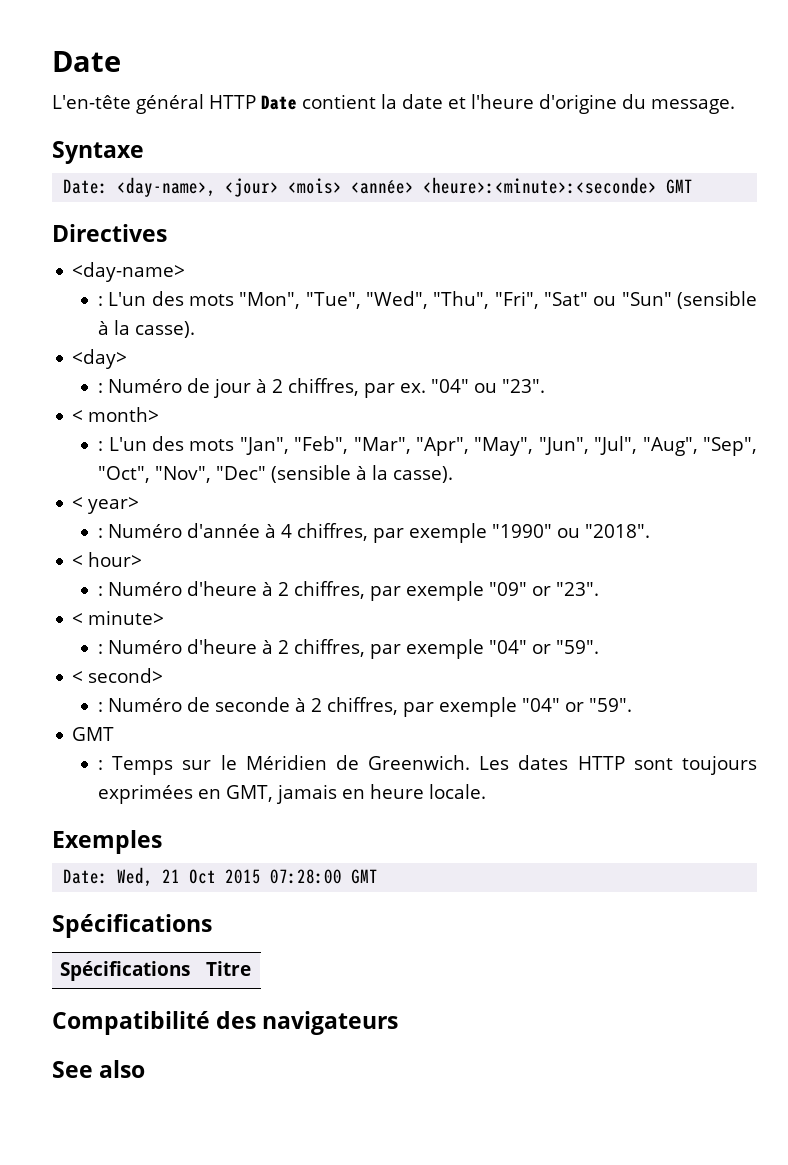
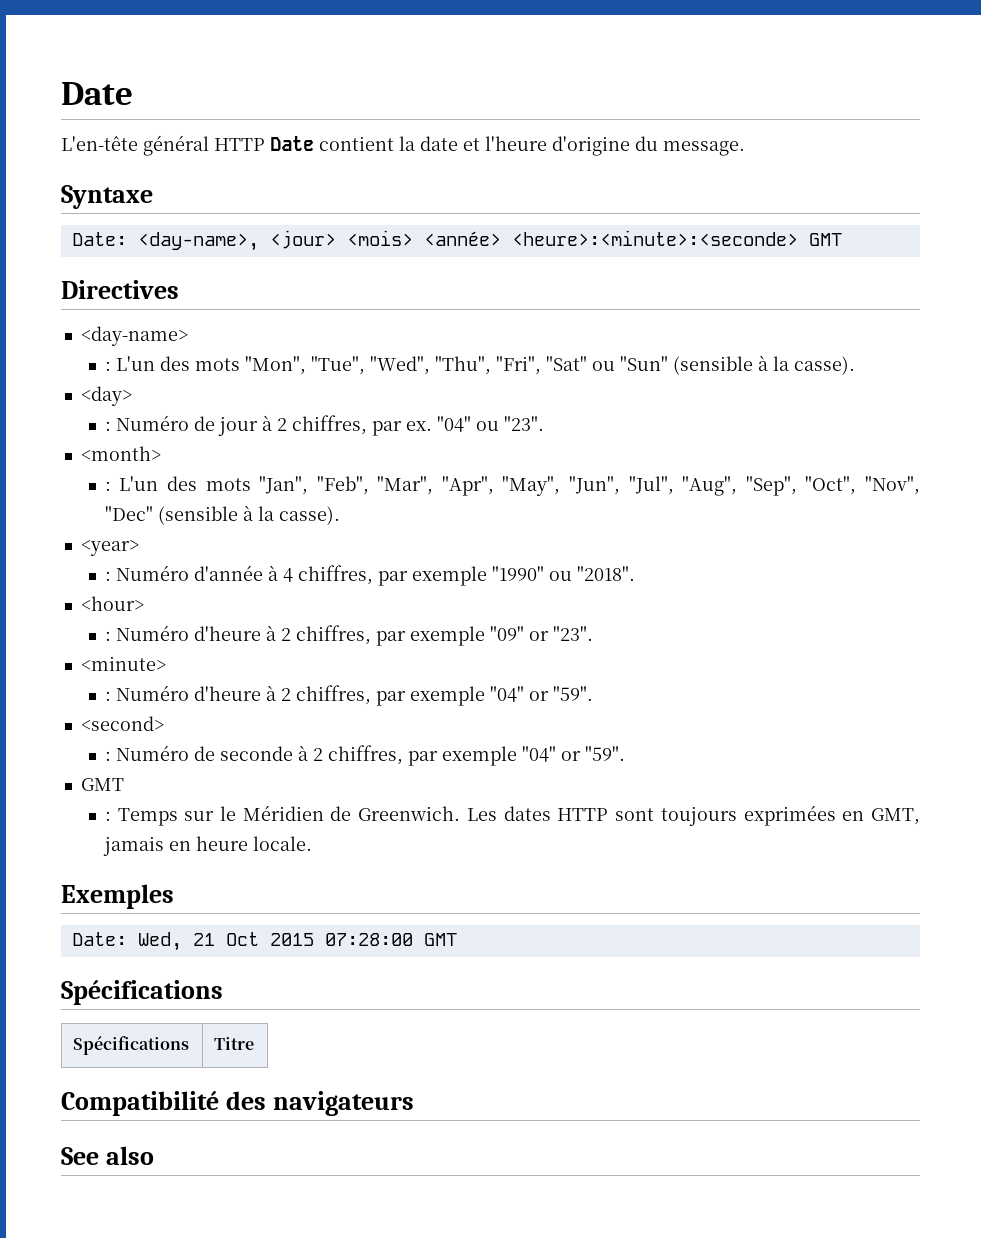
- < month>
+ <month>
- < year>
+ <year>
- < hour>
+ <hour>
- < minute>
+ <minute>
- < second>
+ <second>

